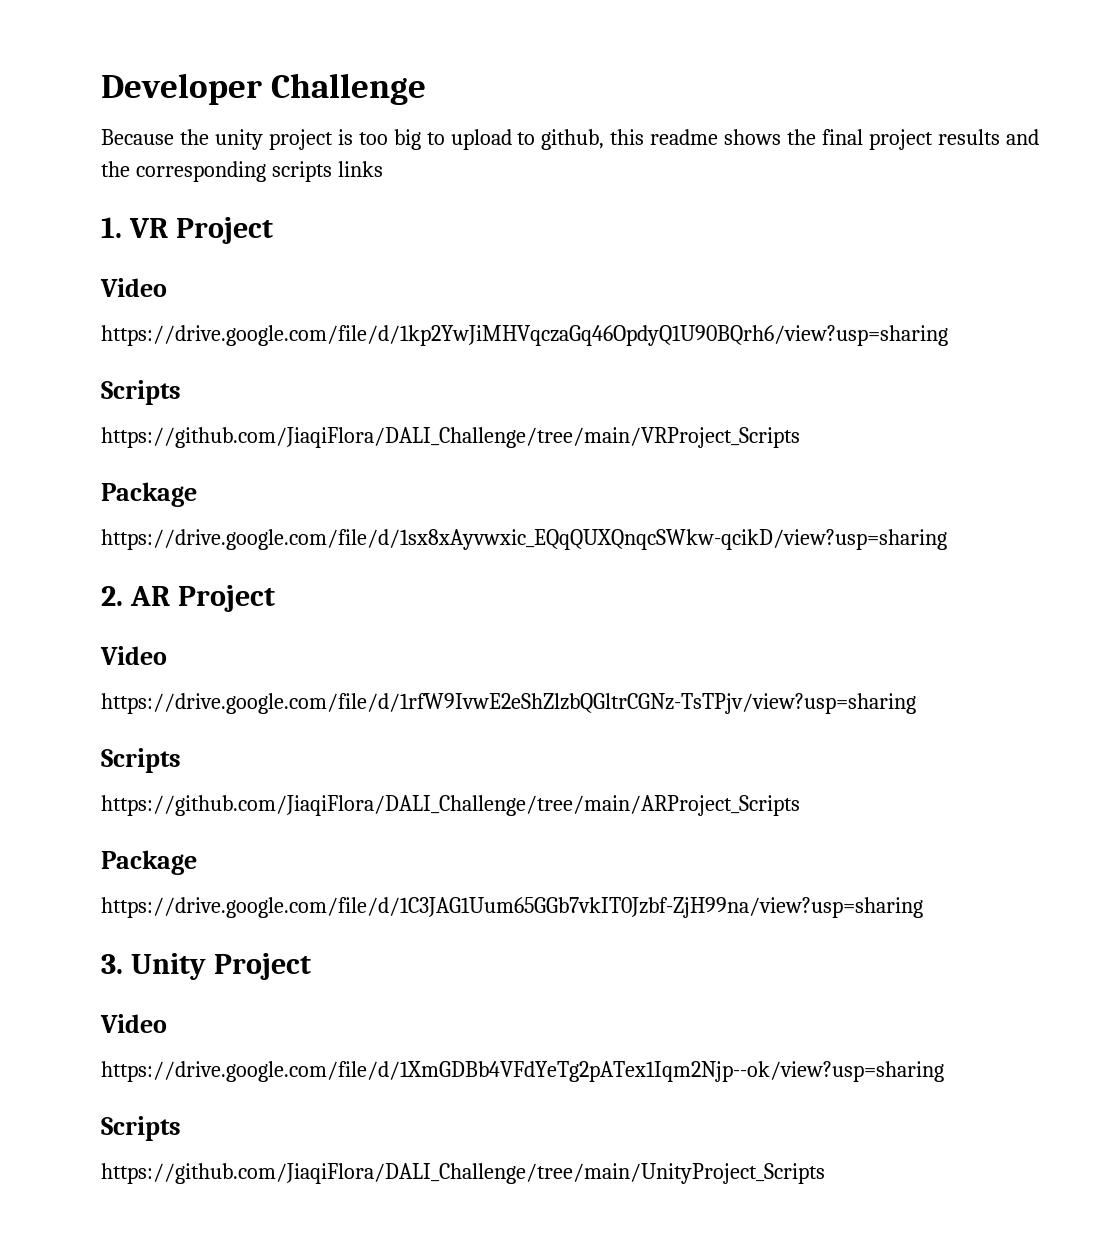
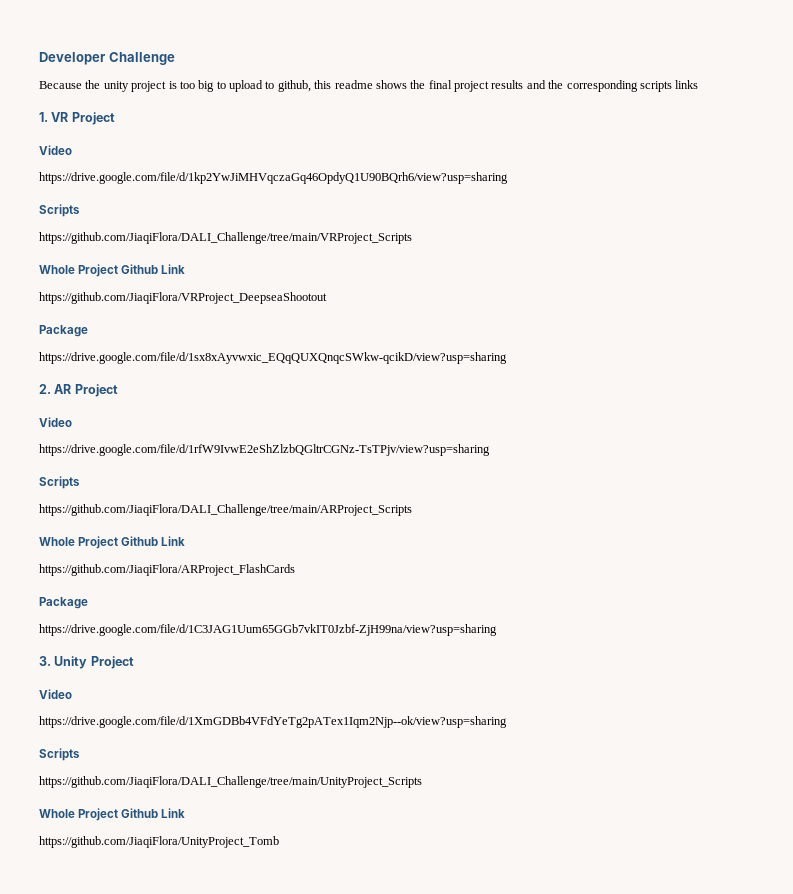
  https://github.com/JiaqiFlora/DALI_Challenge/tree/main/VRProject_Scripts
+ Whole Project Github Link
+ https://github.com/JiaqiFlora/VRProject_DeepseaShootout
  https://github.com/JiaqiFlora/DALI_Challenge/tree/main/ARProject_Scripts
+ Whole Project Github Link
+ https://github.com/JiaqiFlora/ARProject_FlashCards
  https://github.com/JiaqiFlora/DALI_Challenge/tree/main/UnityProject_Scripts
+ Whole Project Github Link
+ https://github.com/JiaqiFlora/UnityProject_Tomb

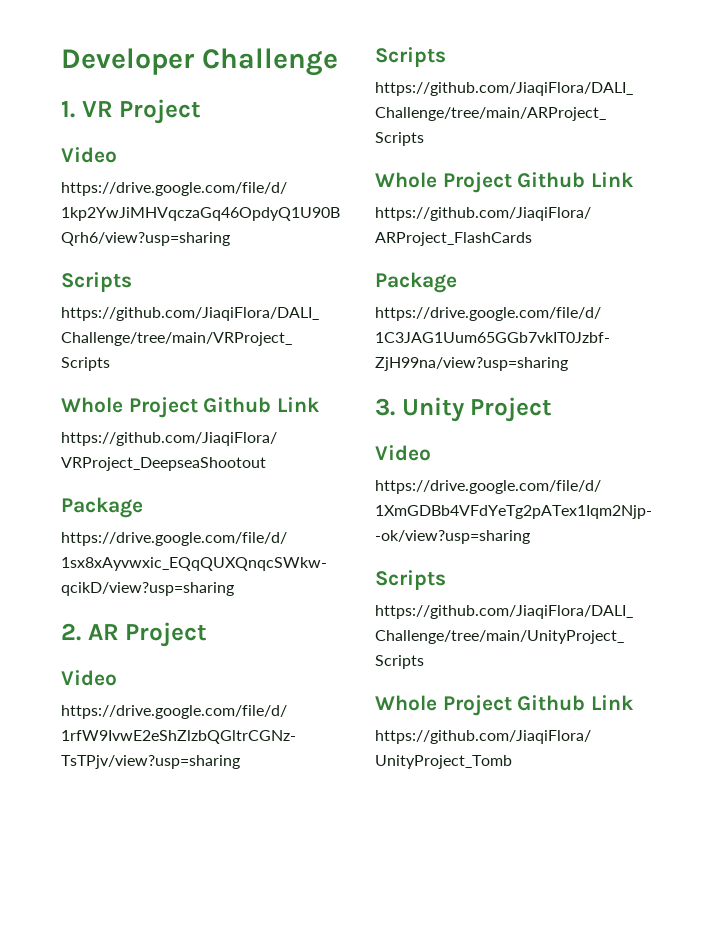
- Because the unity project is too big to upload to github, this readme shows the final project results and the corresponding scripts links

